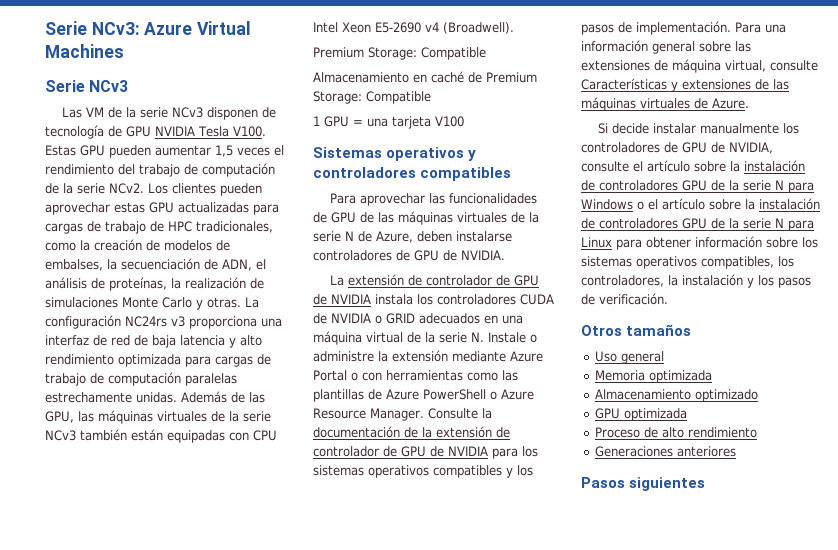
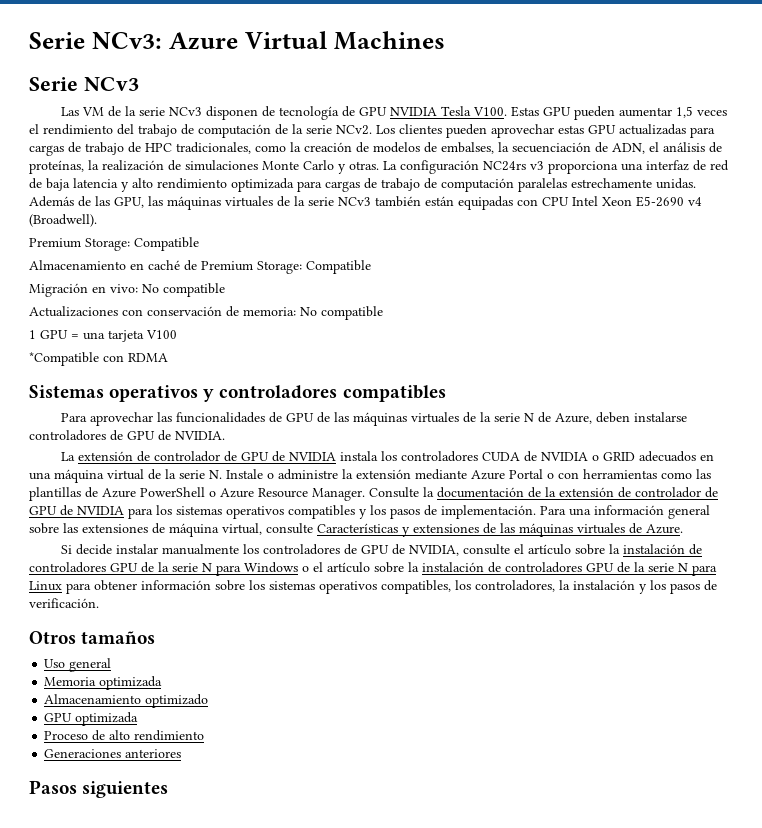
+ Migración en vivo: No compatible
+ Actualizaciones con conservación de memoria: No compatible
+ *Compatible con RDMA

